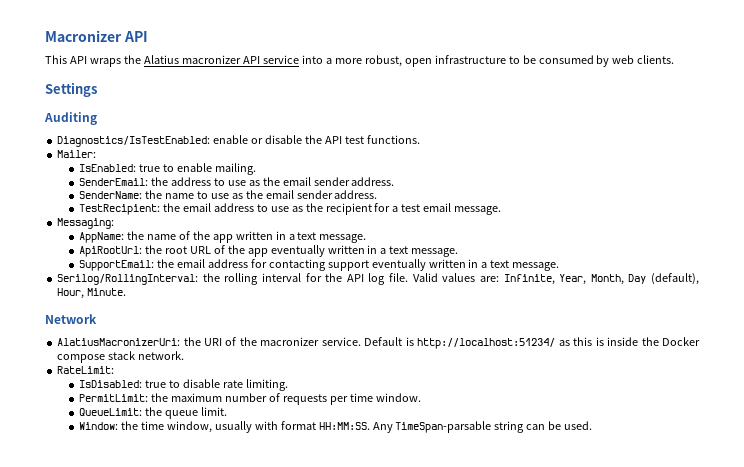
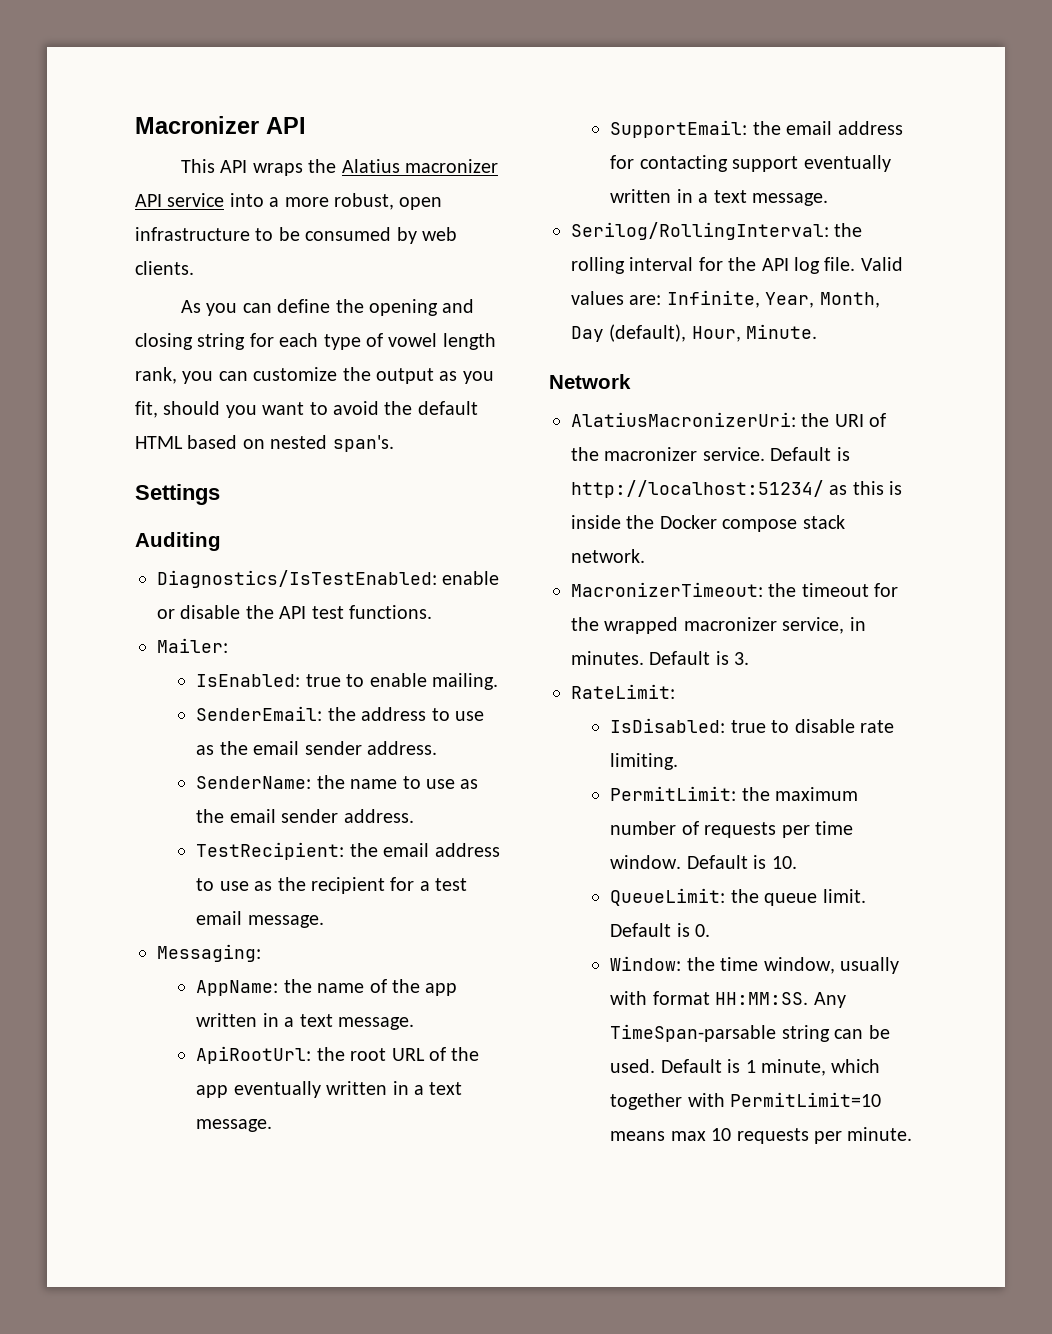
+ As you can define the opening and closing string for each type of vowel length rank, you can customize the output as you fit, should you want to avoid the default HTML based on nested span's.
+ MacronizerTimeout: the timeout for the wrapped macronizer service, in minutes. Default is 3.
+ Default is 10.
+ Default is 0.
+ Default is 1 minute, which together with PermitLimit=10 means max 10 requests per minute.

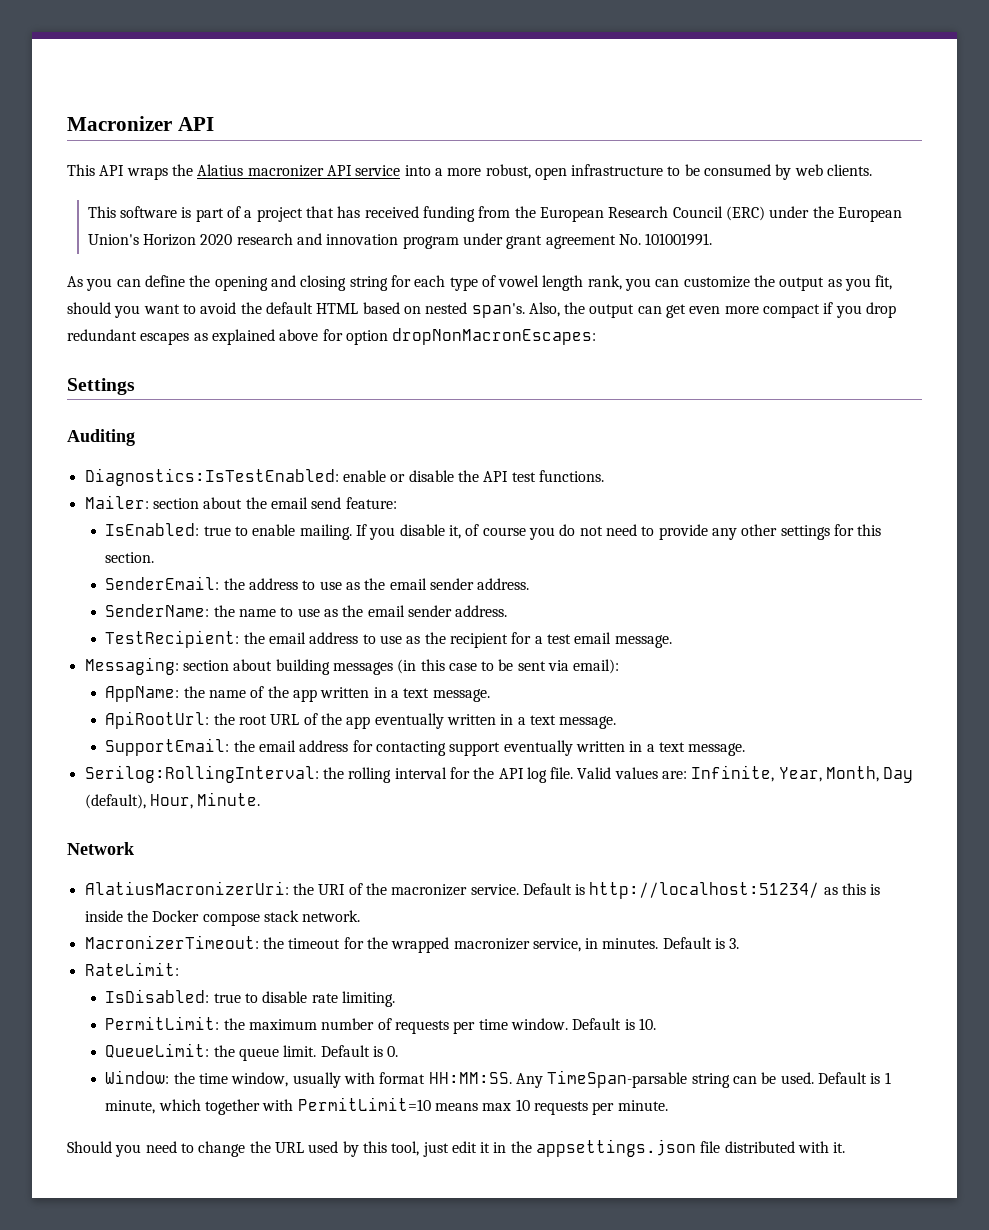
+ This software is part of a project that has received funding from the European Research Council (ERC) under the European Union's Horizon 2020 research and innovation program under grant agreement No. 101001991.
+ Also, the output can get even more compact if you drop redundant escapes as explained above for option dropNonMacronEscapes:
- Diagnostics/IsTestEnabled: enable or disable the API test functions.
+ Diagnostics:IsTestEnabled: enable or disable the API test functions.
- Mailer:
+ Mailer: section about the email send feature:
+ If you disable it, of course you do not need to provide any other settings for this section.
- Messaging:
+ Messaging: section about building messages (in this case to be sent via email):
- Serilog/RollingInterval: the rolling interval for the API log file.
+ Serilog:RollingInterval: the rolling interval for the API log file.
+ Should you need to change the URL used by this tool, just edit it in the appsettings.json file distributed with it.

